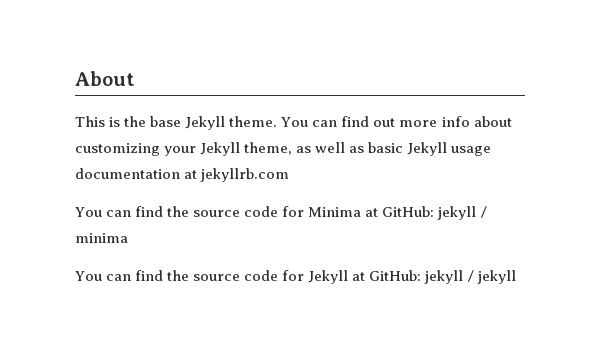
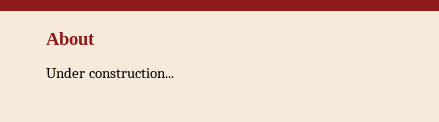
- This is the base Jekyll theme. You can find out more info about customizing your Jekyll theme, as well as basic Jekyll usage documentation at jekyllrb.com
- You can find the source code for Minima at GitHub: jekyll / minima
- You can find the source code for Jekyll at GitHub: jekyll / jekyll
+ Under construction...

